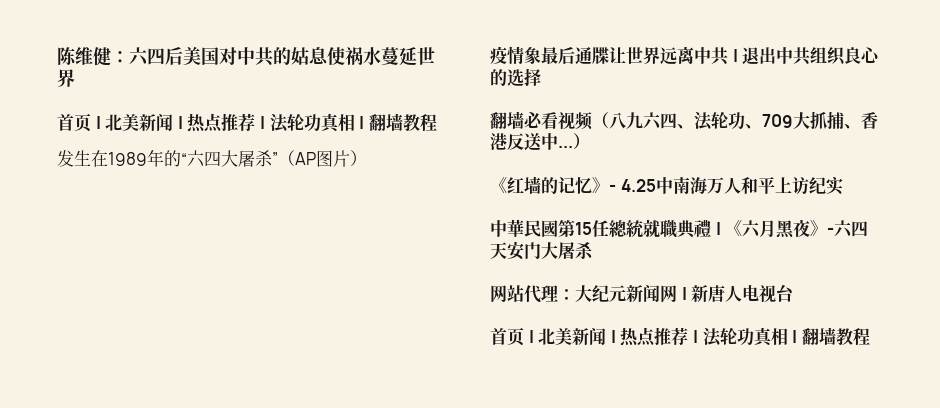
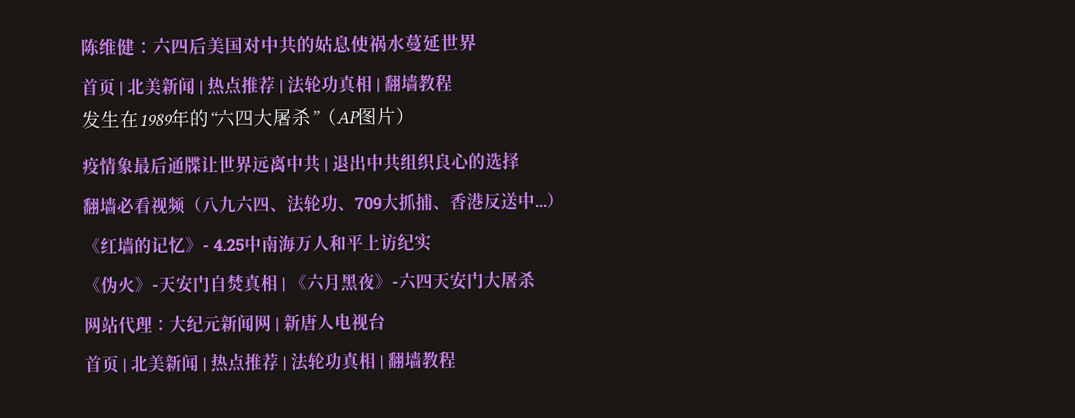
- 中華民國第15任總統就職典禮 | 《六月黑夜》-六四天安门大屠杀
+ 《伪火》-天安门自焚真相 | 《六月黑夜》-六四天安门大屠杀

